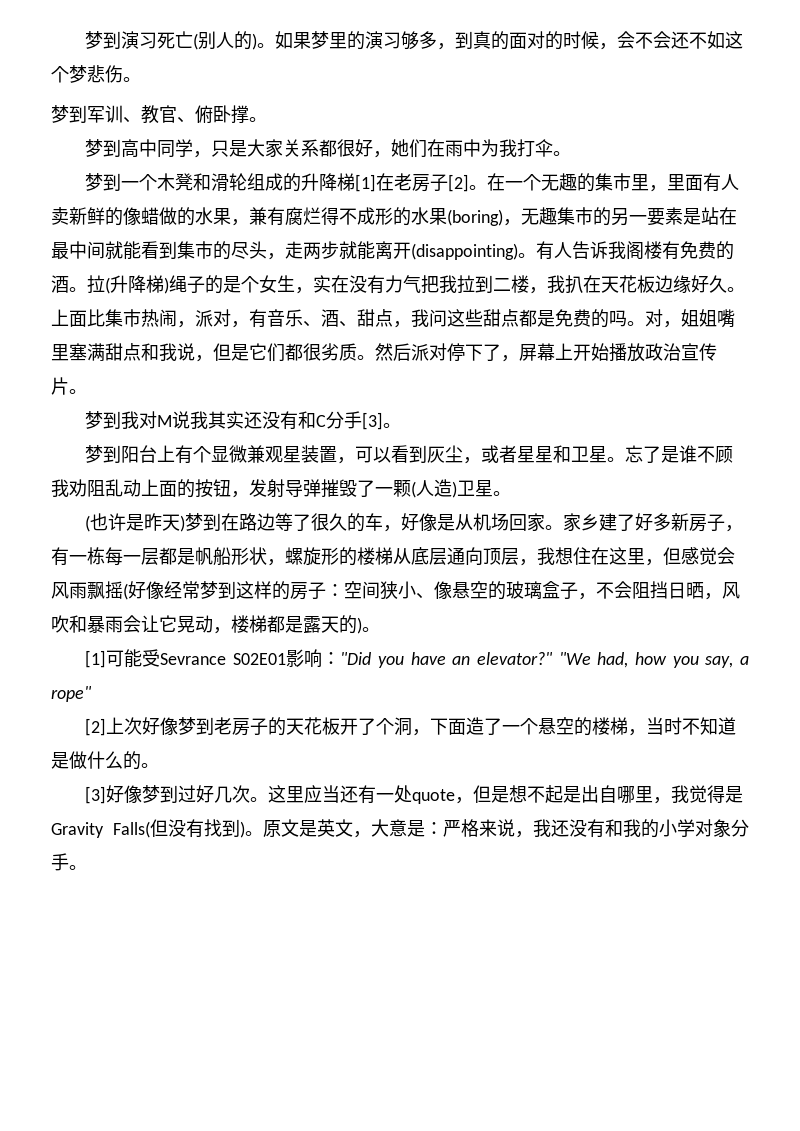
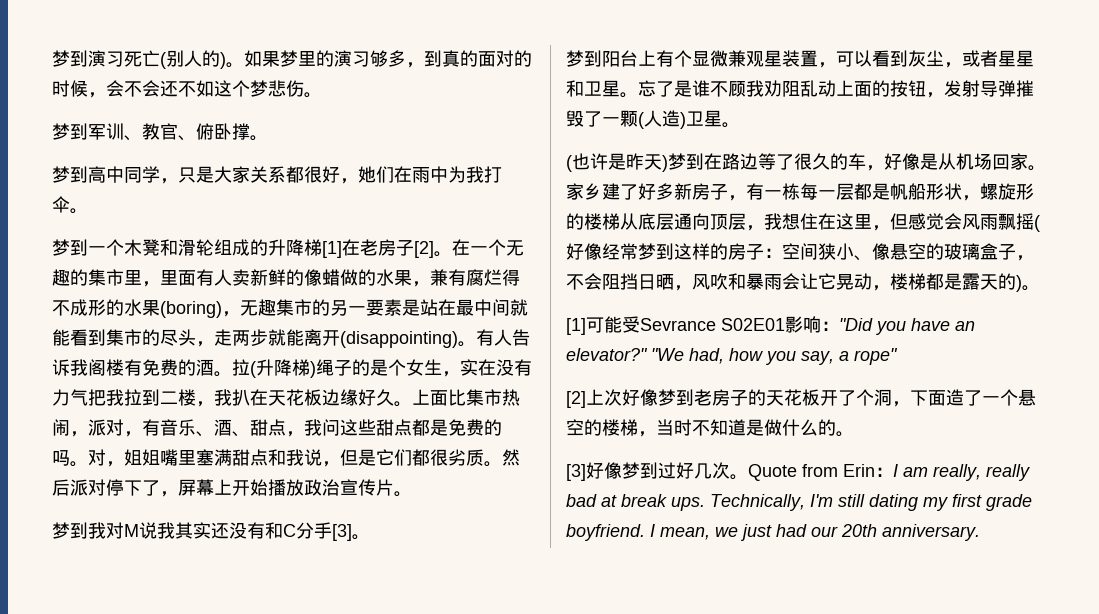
- 这里应当还有一处quote，但是想不起是出自哪里，我觉得是Gravity Falls(但没有找到)。原文是英文，大意是：严格来说，我还没有和我的小学对象分手。
+ Quote from Erin：I am really, really bad at break ups. Technically, I'm still dating my first grade boyfriend. I mean, we just had our 20th anniversary.

